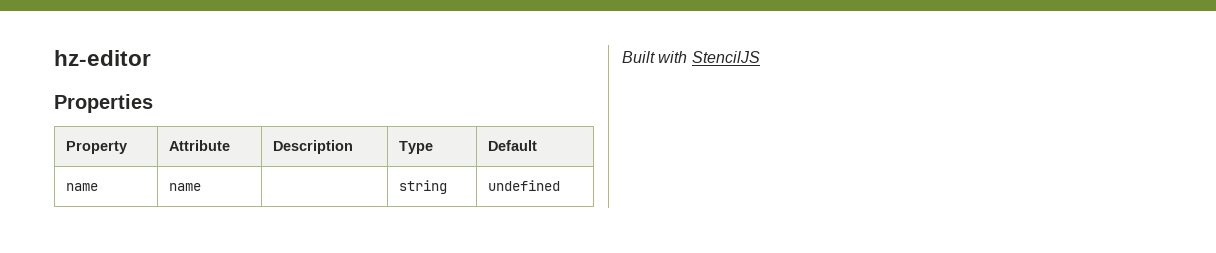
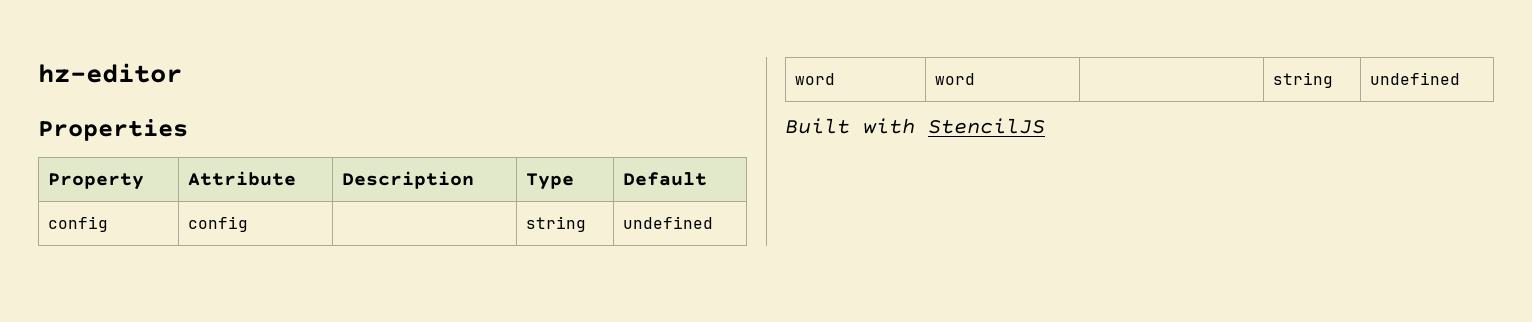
- name | name | | string | undefined
+ config | config | | string | undefined
+ word | word | | string | undefined

